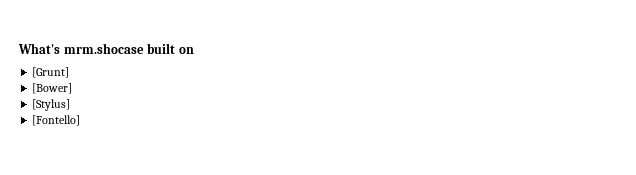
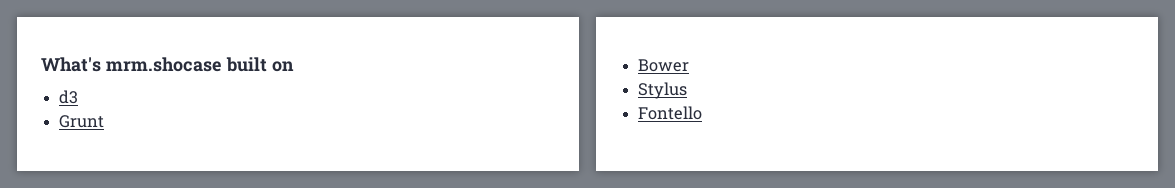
- [Grunt]
- [Bower]
- [Stylus]
- [Fontello]
+ d3
+ Grunt
+ Bower
+ Stylus
+ Fontello

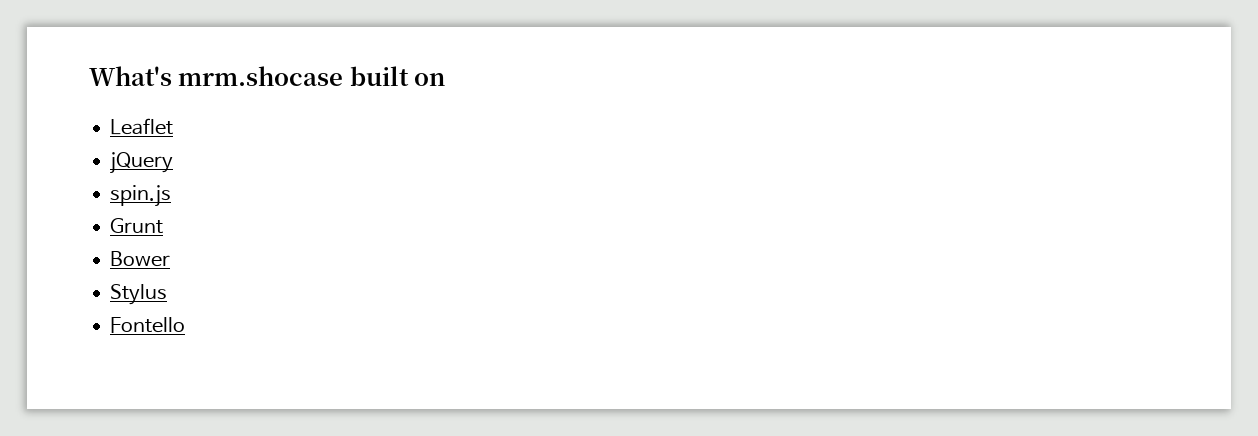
- d3
+ Leaflet
+ jQuery
+ spin.js

